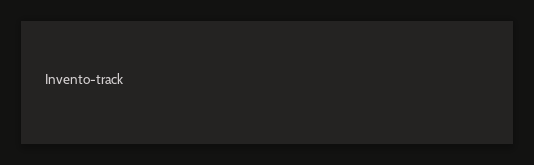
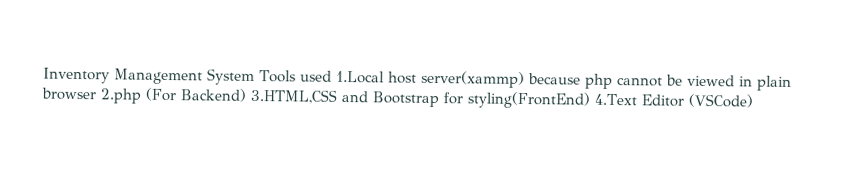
- Invento-track
+ Inventory Management System Tools used 1.Local host server(xammp) because php cannot be viewed in plain browser 2.php (For Backend) 3.HTML,CSS and Bootstrap for styling(FrontEnd) 4.Text Editor (VSCode)

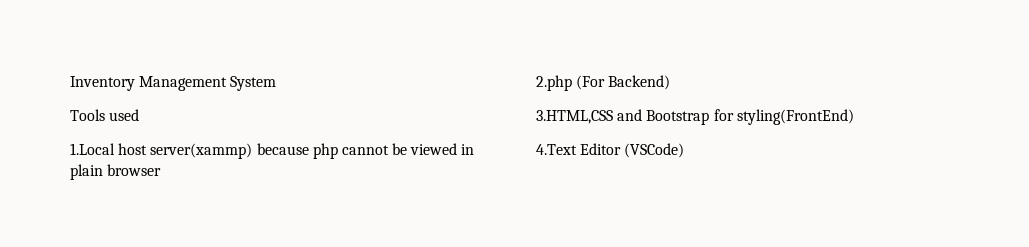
- Inventory Management System Tools used 1.Local host server(xammp) because php cannot be viewed in plain browser 2.php (For Backend) 3.HTML,CSS and Bootstrap for styling(FrontEnd) 4.Text Editor (VSCode)
+ Inventory Management System
+ Tools used
+ 1.Local host server(xammp) because php cannot be viewed in plain browser
+ 2.php (For Backend)
+ 3.HTML,CSS and Bootstrap for styling(FrontEnd)
+ 4.Text Editor (VSCode)

